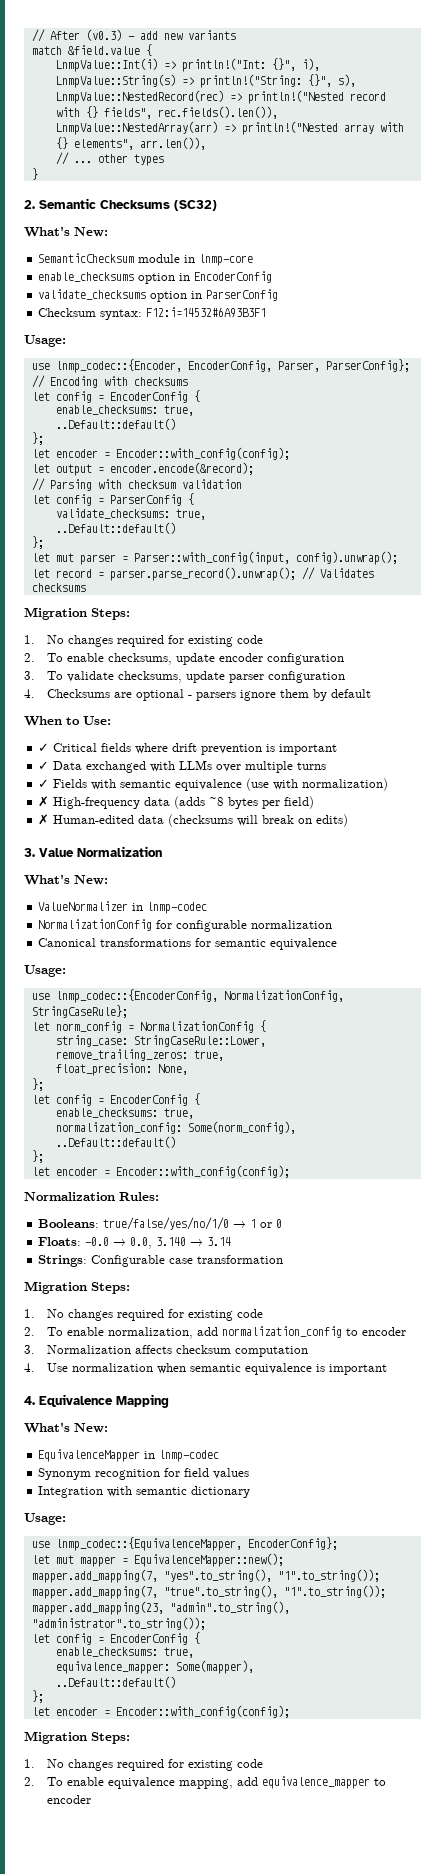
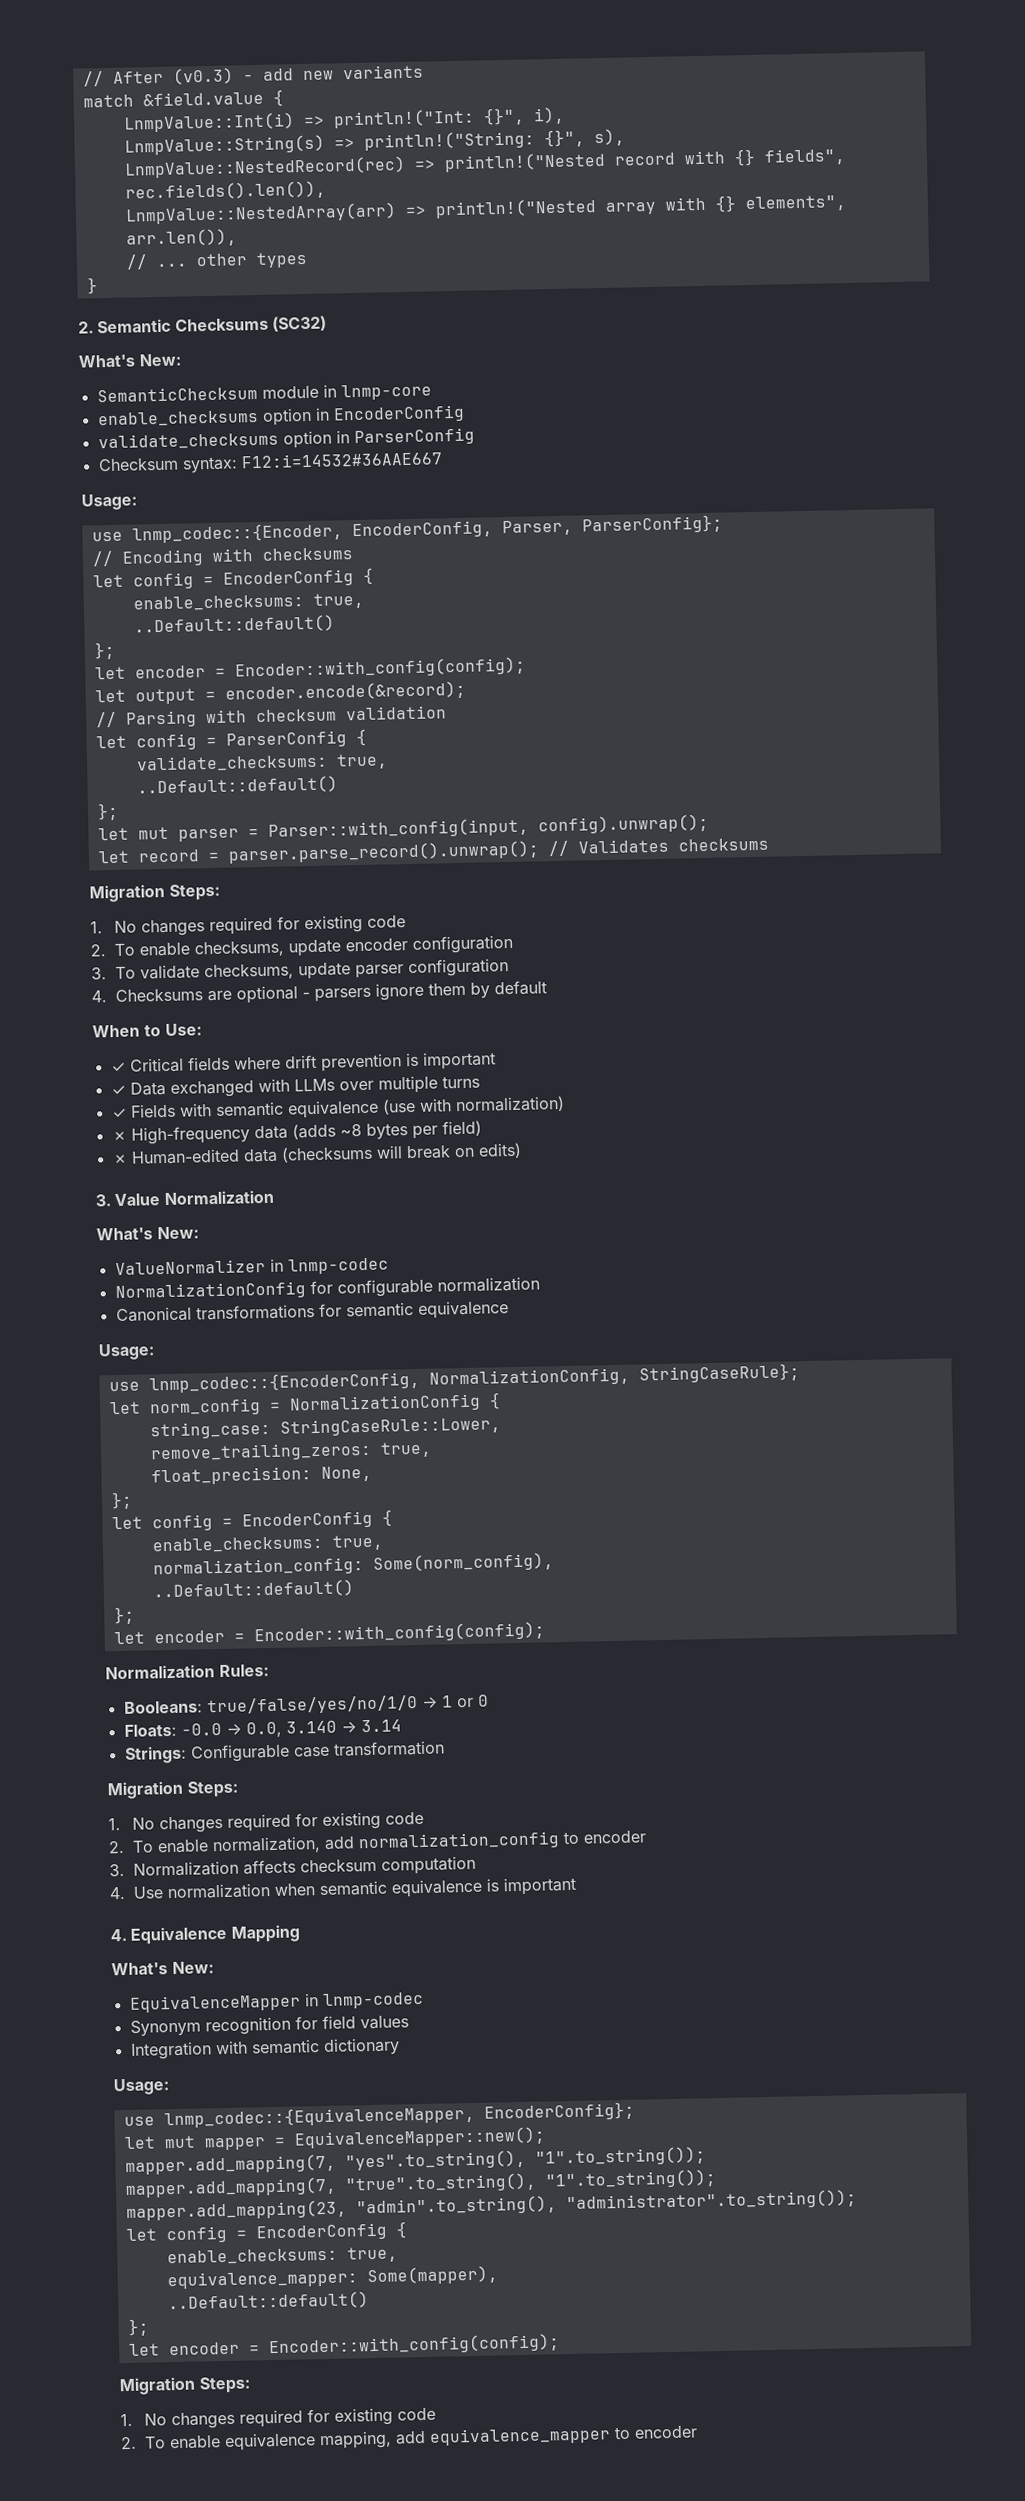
- Checksum syntax: F12:i=14532#6A93B3F1
+ Checksum syntax: F12:i=14532#36AAE667

